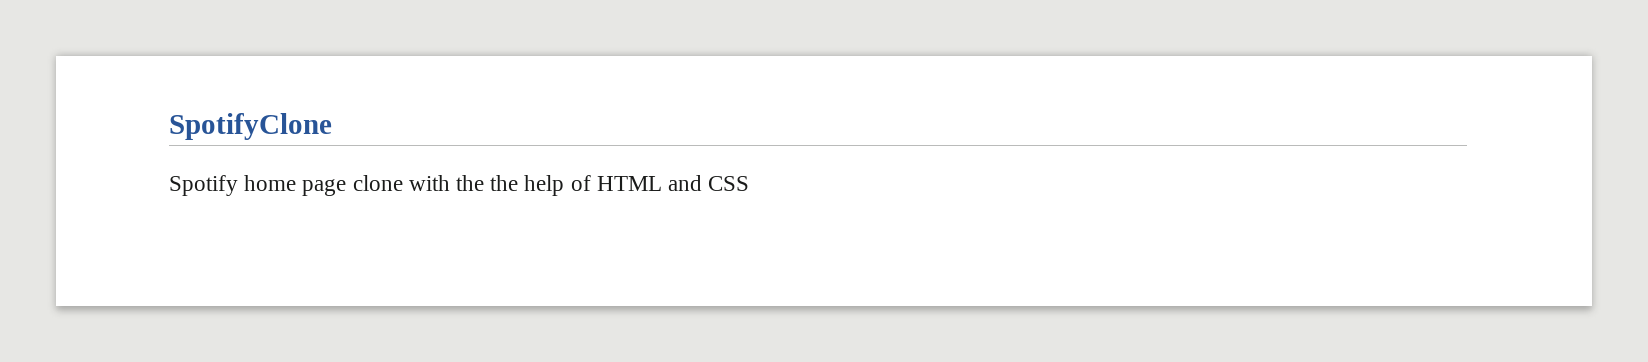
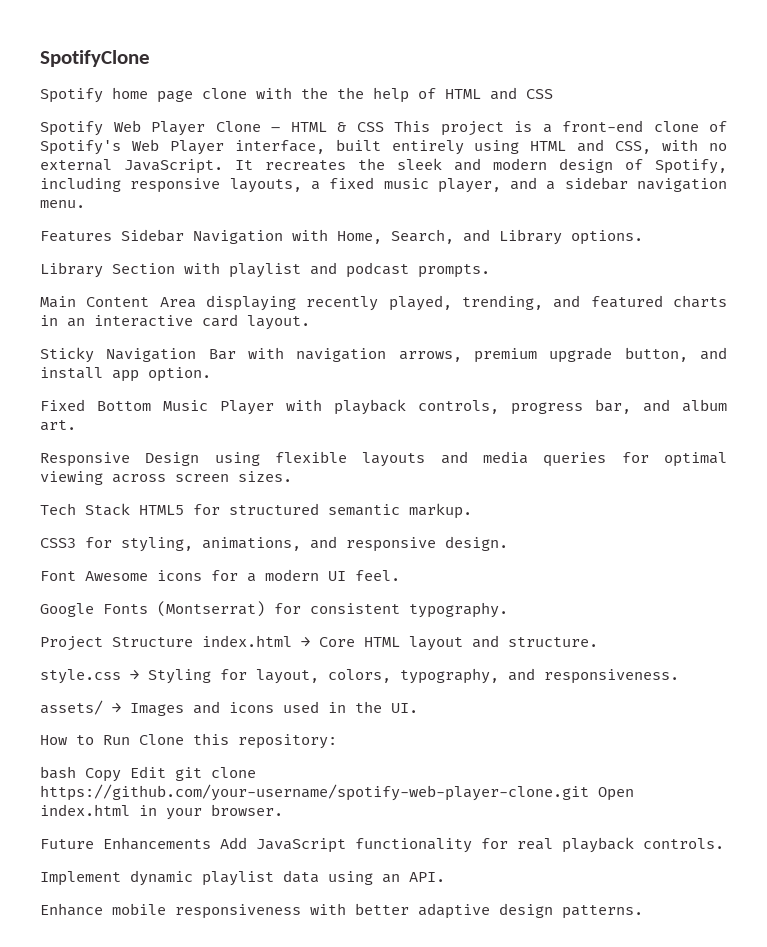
+ Spotify Web Player Clone – HTML & CSS This project is a front-end clone of Spotify's Web Player interface, built entirely using HTML and CSS, with no external JavaScript. It recreates the sleek and modern design of Spotify, including responsive layouts, a fixed music player, and a sidebar navigation menu.
+ Features Sidebar Navigation with Home, Search, and Library options.
+ Library Section with playlist and podcast prompts.
+ Main Content Area displaying recently played, trending, and featured charts in an interactive card layout.
+ Sticky Navigation Bar with navigation arrows, premium upgrade button, and install app option.
+ Fixed Bottom Music Player with playback controls, progress bar, and album art.
+ Responsive Design using flexible layouts and media queries for optimal viewing across screen sizes.
+ Tech Stack HTML5 for structured semantic markup.
+ CSS3 for styling, animations, and responsive design.
+ Font Awesome icons for a modern UI feel.
+ Google Fonts (Montserrat) for consistent typography.
+ Project Structure index.html → Core HTML layout and structure.
+ style.css → Styling for layout, colors, typography, and responsiveness.
+ assets/ → Images and icons used in the UI.
+ How to Run Clone this repository:
+ bash Copy Edit git clone https://github.com/your-username/spotify-web-player-clone.git Open index.html in your browser.
+ Future Enhancements Add JavaScript functionality for real playback controls.
+ Implement dynamic playlist data using an API.
+ Enhance mobile responsiveness with better adaptive design patterns.

